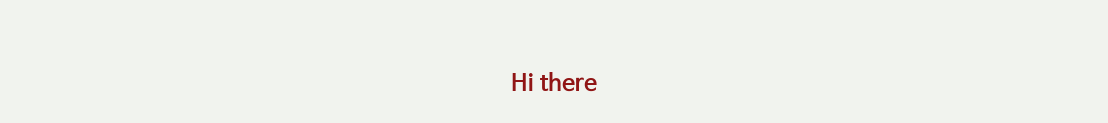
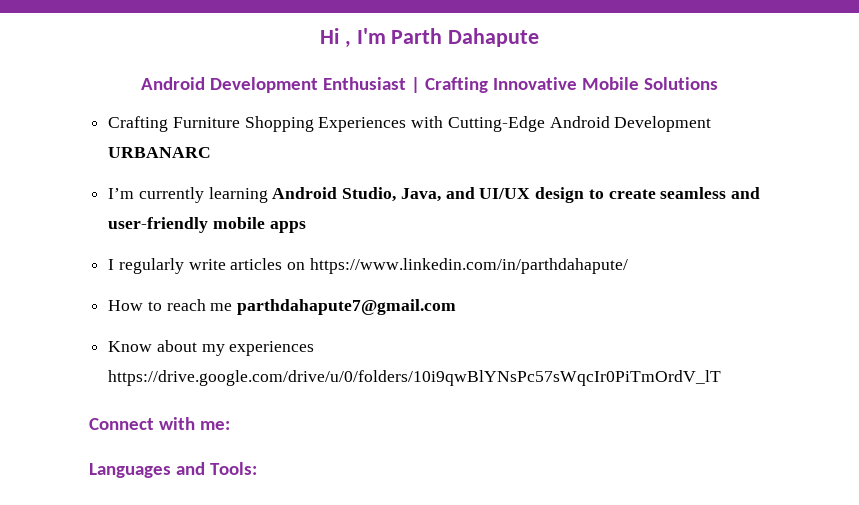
- Hi there
+ Hi , I'm Parth Dahapute
+ Android Development Enthusiast | Crafting Innovative Mobile Solutions
+ Crafting Furniture Shopping Experiences with Cutting-Edge Android Development URBANARC
+ I’m currently learning Android Studio, Java, and UI/UX design to create seamless and user-friendly mobile apps
+ I regularly write articles on https://www.linkedin.com/in/parthdahapute/
+ How to reach me parthdahapute7@gmail.com
+ Know about my experiences https://drive.google.com/drive/u/0/folders/10i9qwBlYNsPc57sWqcIr0PiTmOrdV_lT
+ Connect with me:
+ Languages and Tools:

